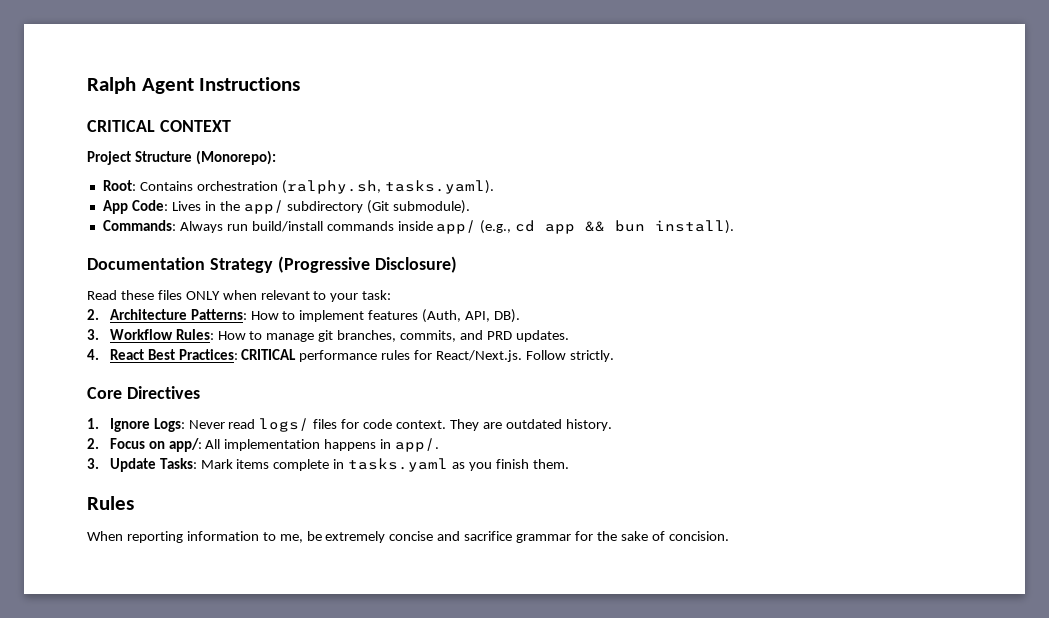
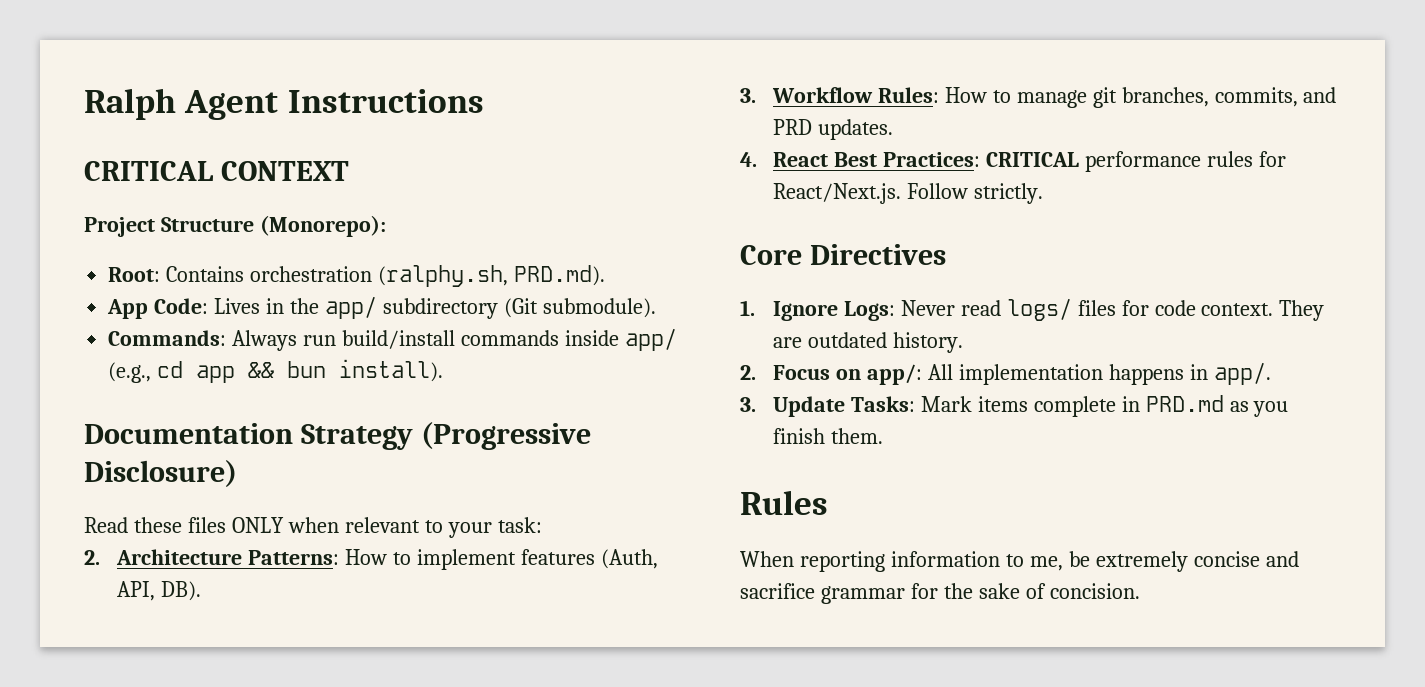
- Root: Contains orchestration (ralphy.sh, tasks.yaml).
+ Root: Contains orchestration (ralphy.sh, PRD.md).
- 3. Update Tasks: Mark items complete in tasks.yaml as you finish them.
+ 3. Update Tasks: Mark items complete in PRD.md as you finish them.

